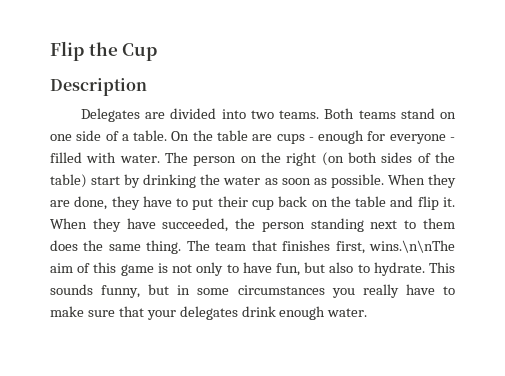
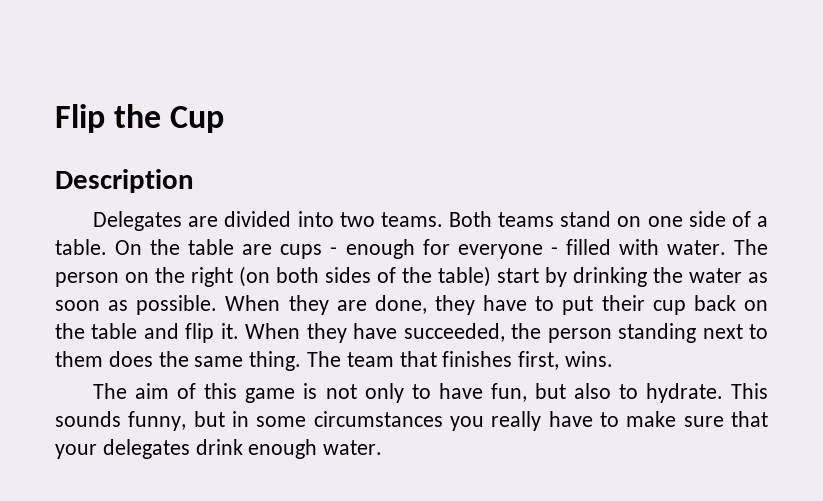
- The team that finishes first, wins.\n\nThe aim of this game is not only to have fun, but also to hydrate.
+ The team that finishes first, wins.
+ The aim of this game is not only to have fun, but also to hydrate.

